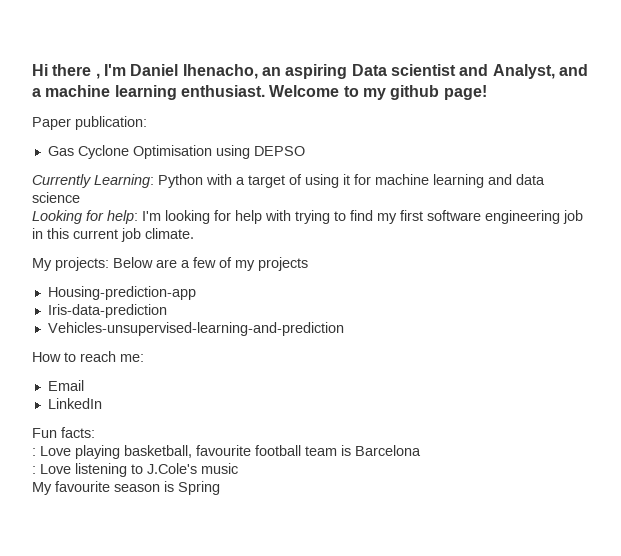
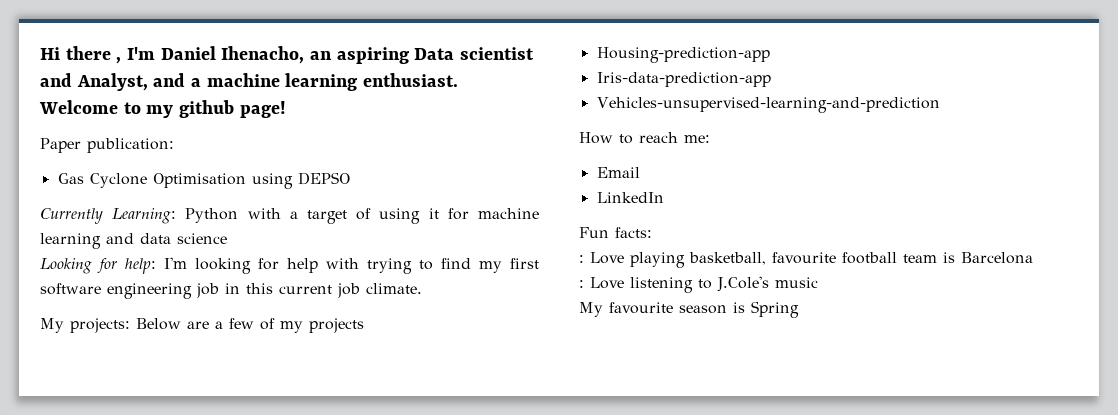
- Iris-data-prediction
+ Iris-data-prediction-app

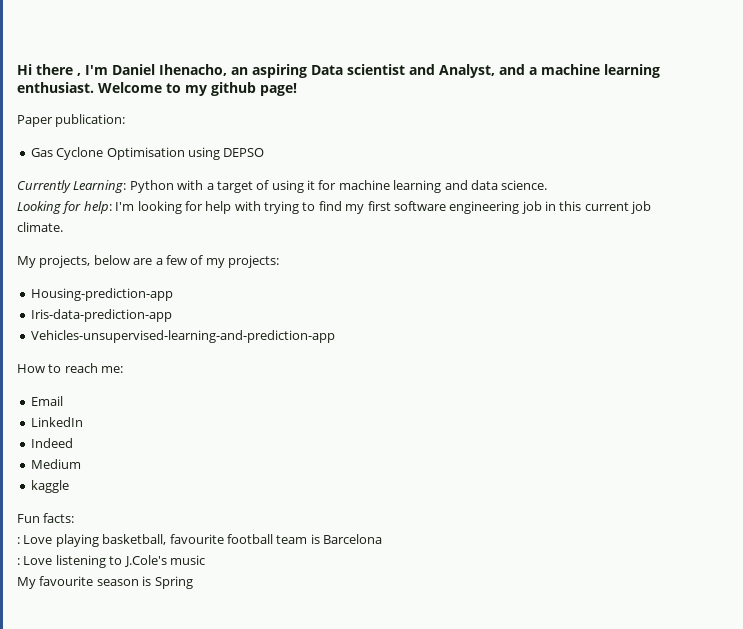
- Currently Learning: Python with a target of using it for machine learning and data science
+ Currently Learning: Python with a target of using it for machine learning and data science.
- My projects: Below are a few of my projects
+ My projects, below are a few of my projects:
- Vehicles-unsupervised-learning-and-prediction
+ Vehicles-unsupervised-learning-and-prediction-app
+ Indeed
+ Medium
+ kaggle

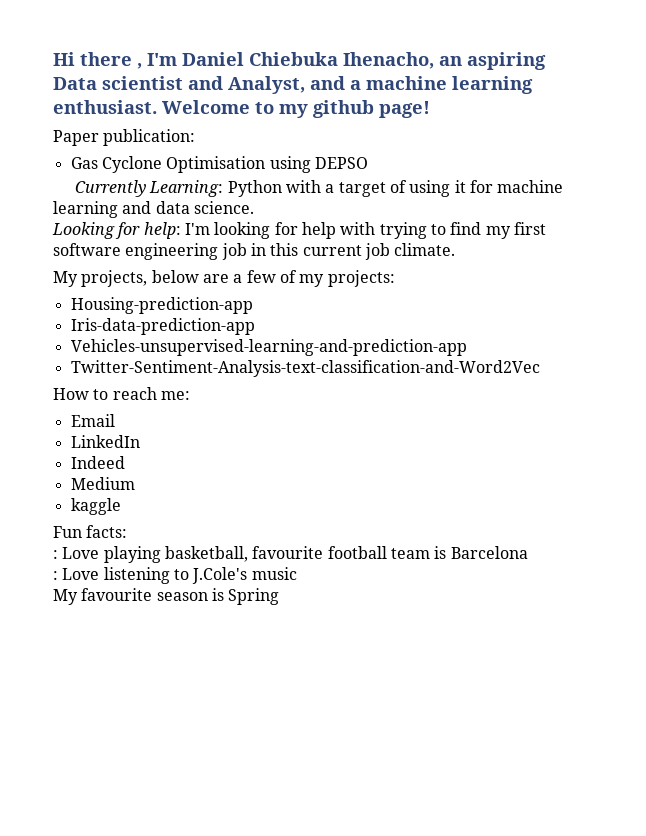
- Hi there , I'm Daniel Ihenacho, an aspiring Data scientist and Analyst, and a machine learning enthusiast.
+ Hi there , I'm Daniel Chiebuka Ihenacho, an aspiring Data scientist and Analyst, and a machine learning enthusiast.
+ Twitter-Sentiment-Analysis-text-classification-and-Word2Vec

